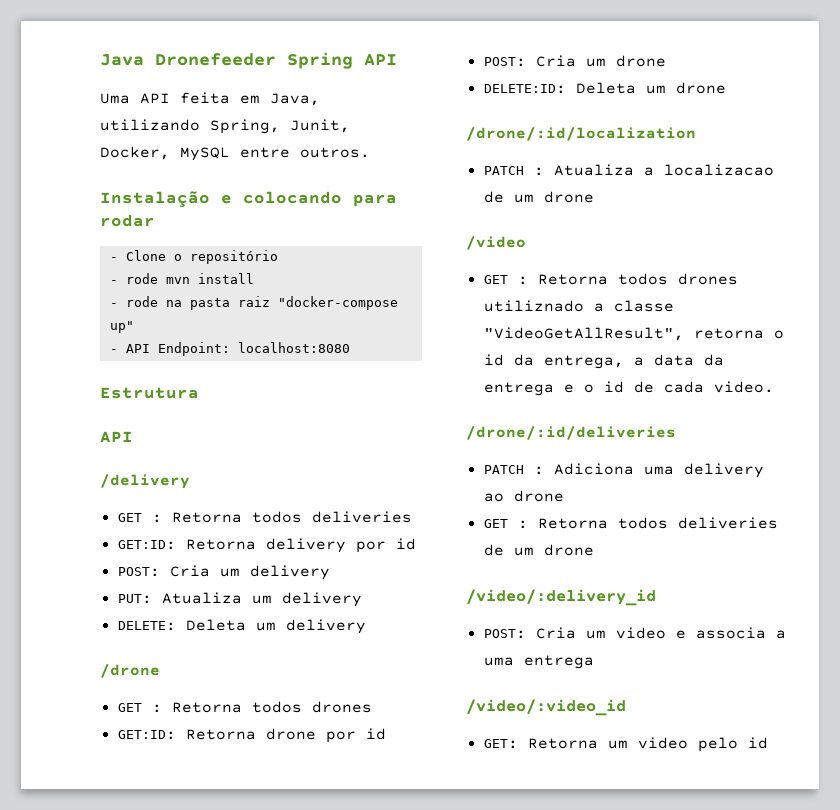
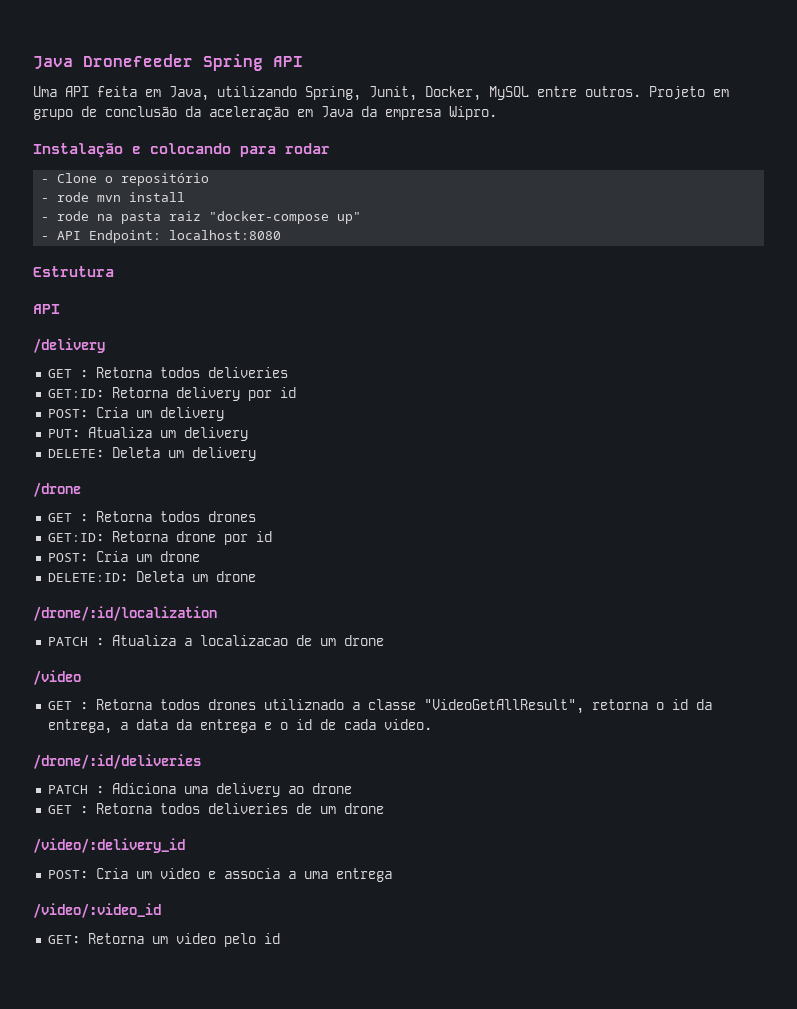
+ Projeto em grupo de conclusão da aceleração em Java da empresa Wipro.

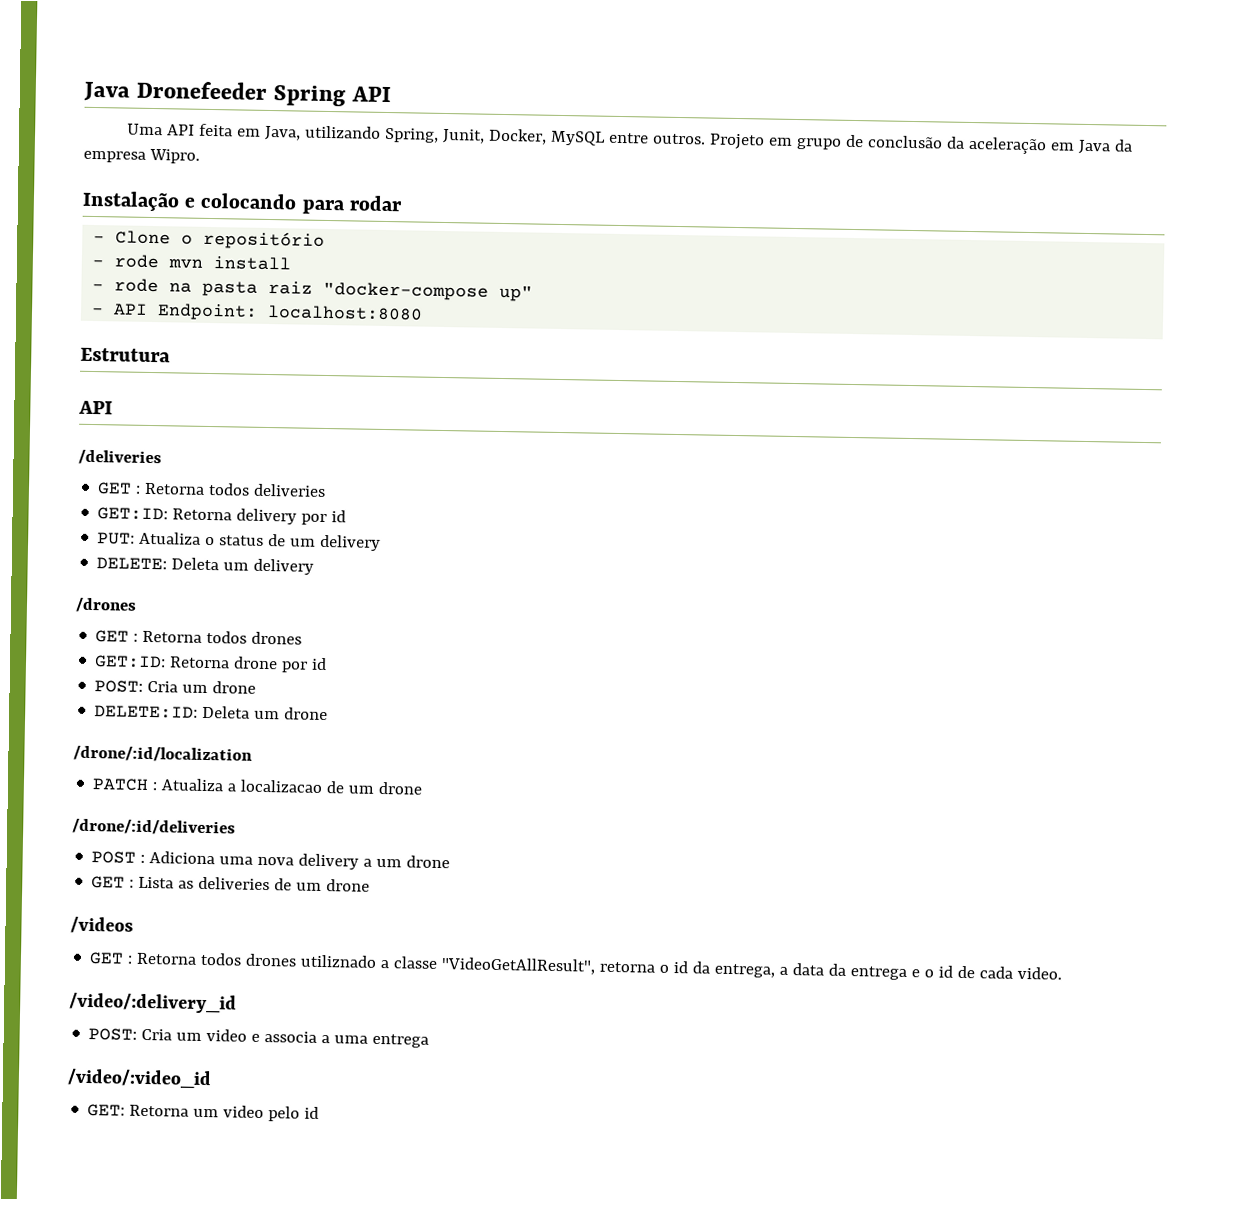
- /delivery
+ /deliveries
- POST: Cria um delivery
- PUT: Atualiza um delivery
+ PUT: Atualiza o status de um delivery
- /drone
+ /drones
- /video
+ /drone/:id/deliveries
+ POST : Adiciona uma nova delivery a um drone
+ GET : Lista as deliveries de um drone
+ /videos
- /drone/:id/deliveries
- PATCH : Adiciona uma delivery ao drone
- GET : Retorna todos deliveries de um drone

